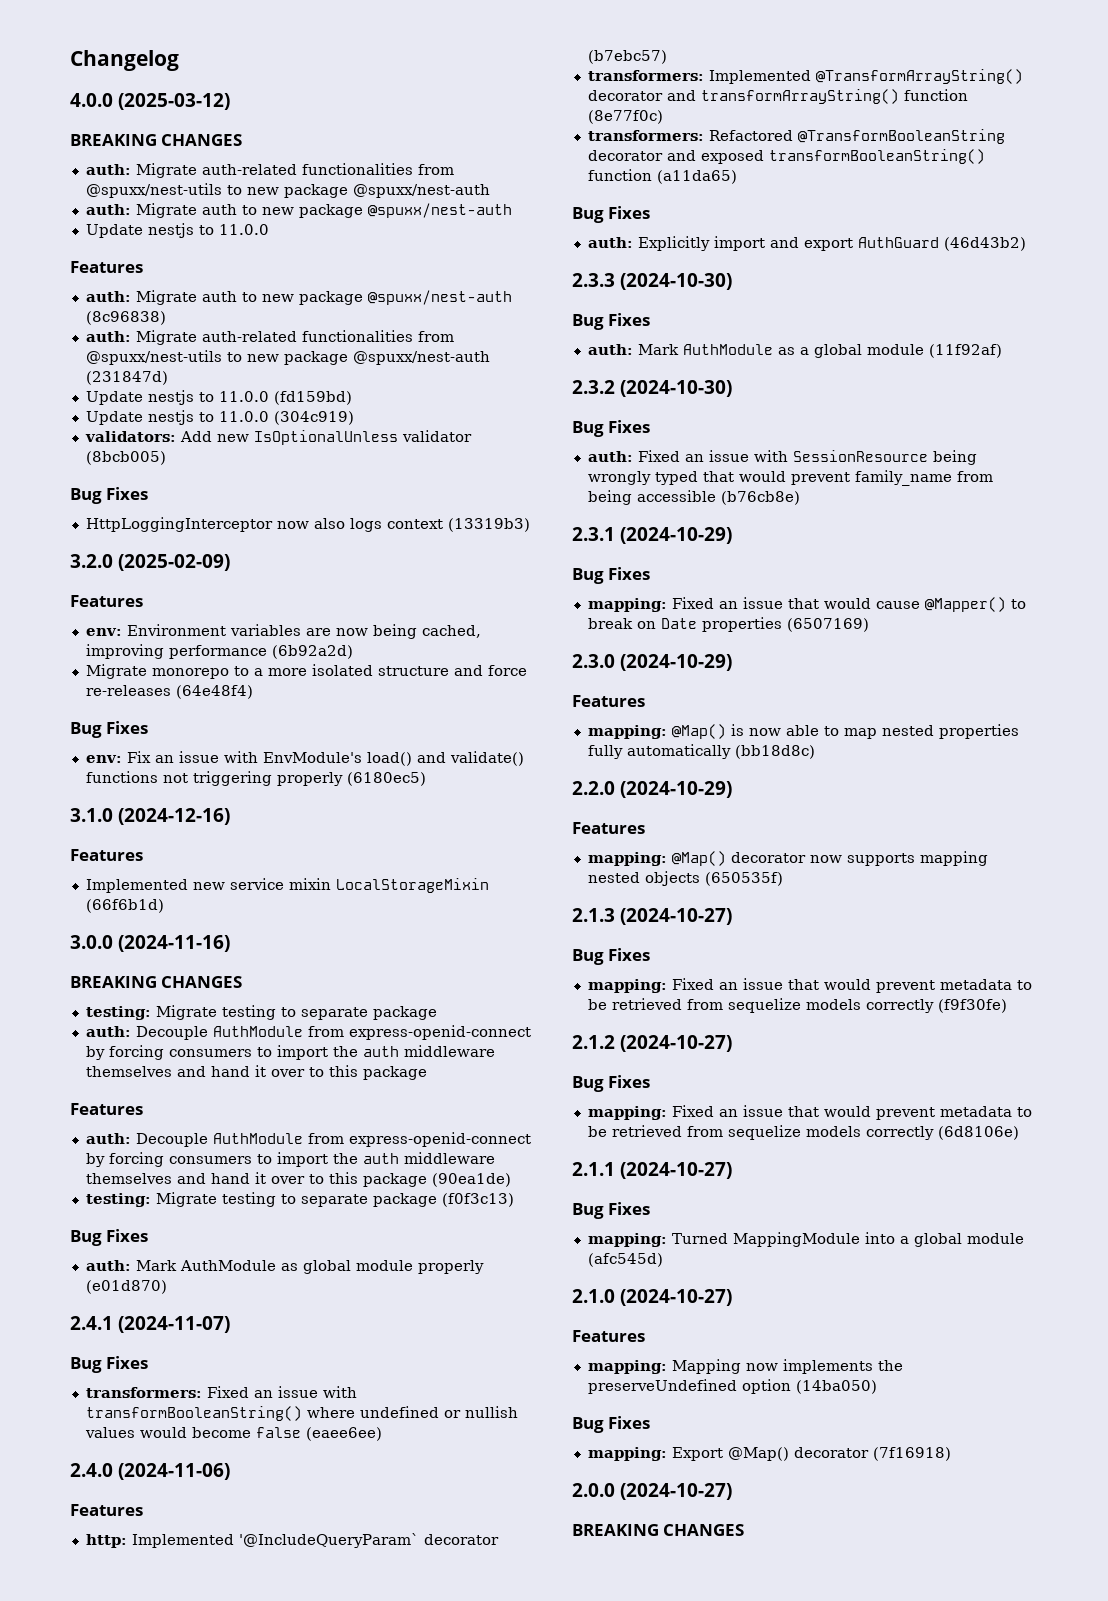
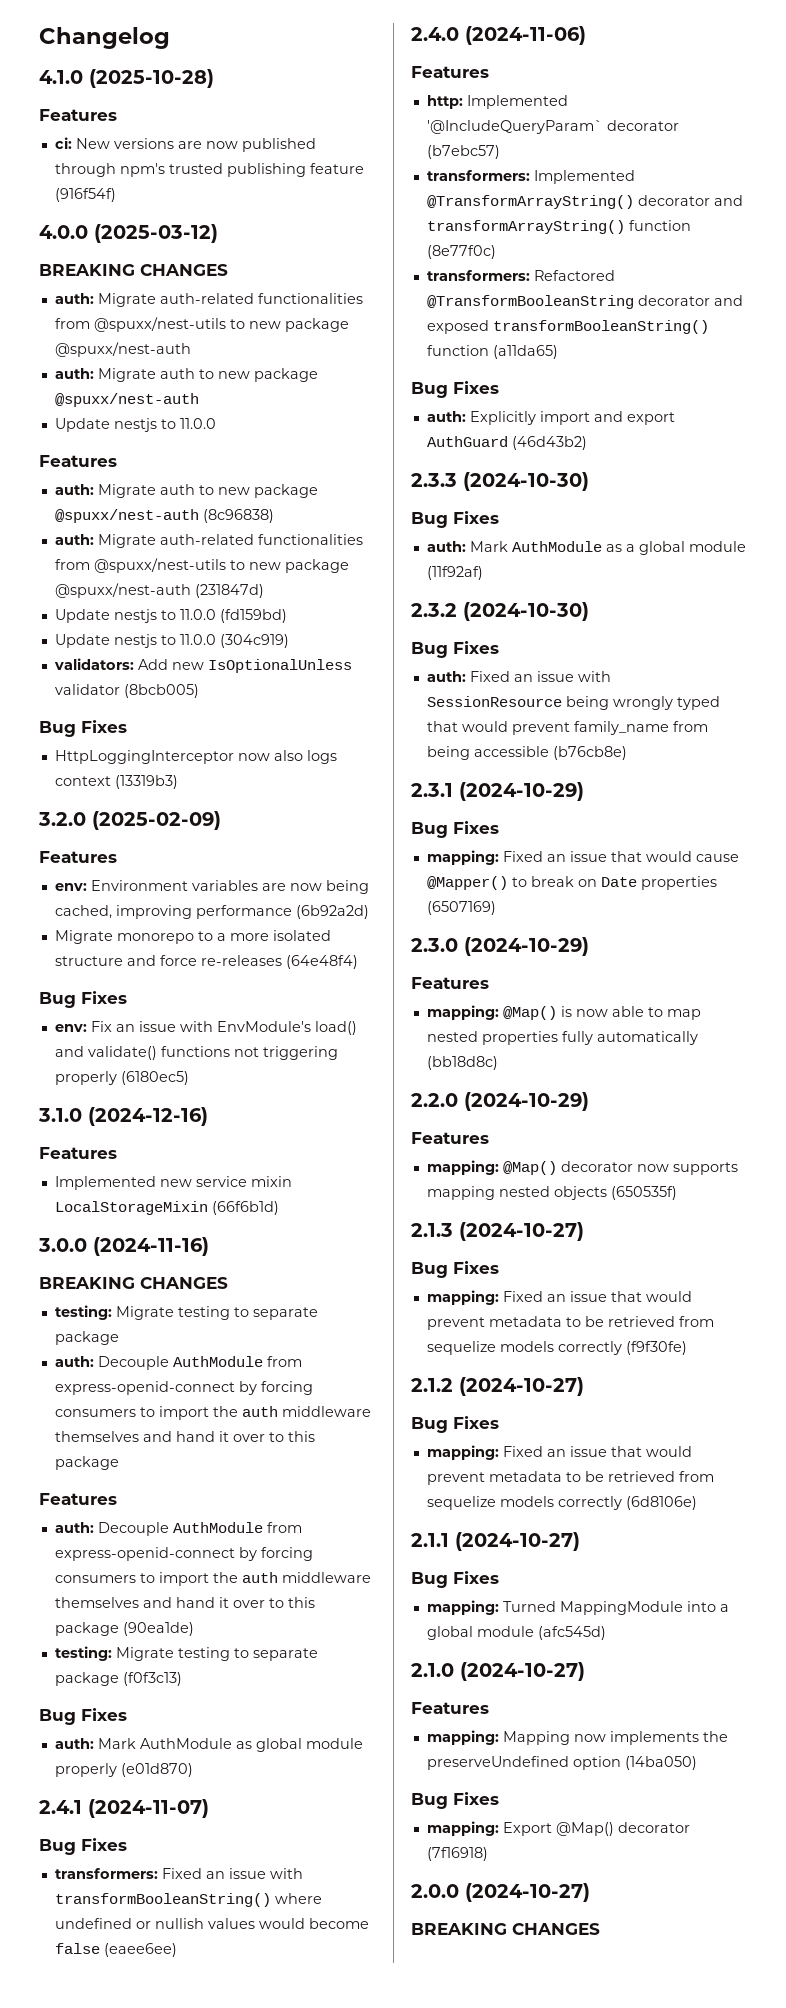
+ 4.1.0 (2025-10-28)
+ Features
+ ci: New versions are now published through npm's trusted publishing feature (916f54f)

